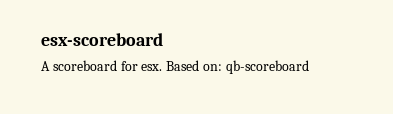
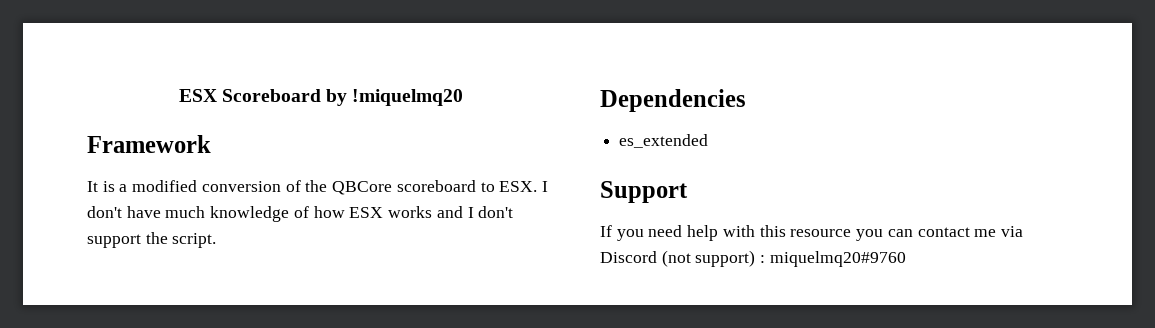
- esx-scoreboard
- A scoreboard for esx. Based on: qb-scoreboard
+ ESX Scoreboard by !miquelmq20
+ Framework
+ It is a modified conversion of the QBCore scoreboard to ESX. I don't have much knowledge of how ESX works and I don't support the script.
+ Dependencies
+ es_extended
+ Support
+ If you need help with this resource you can contact me via Discord (not support) : miquelmq20#9760

